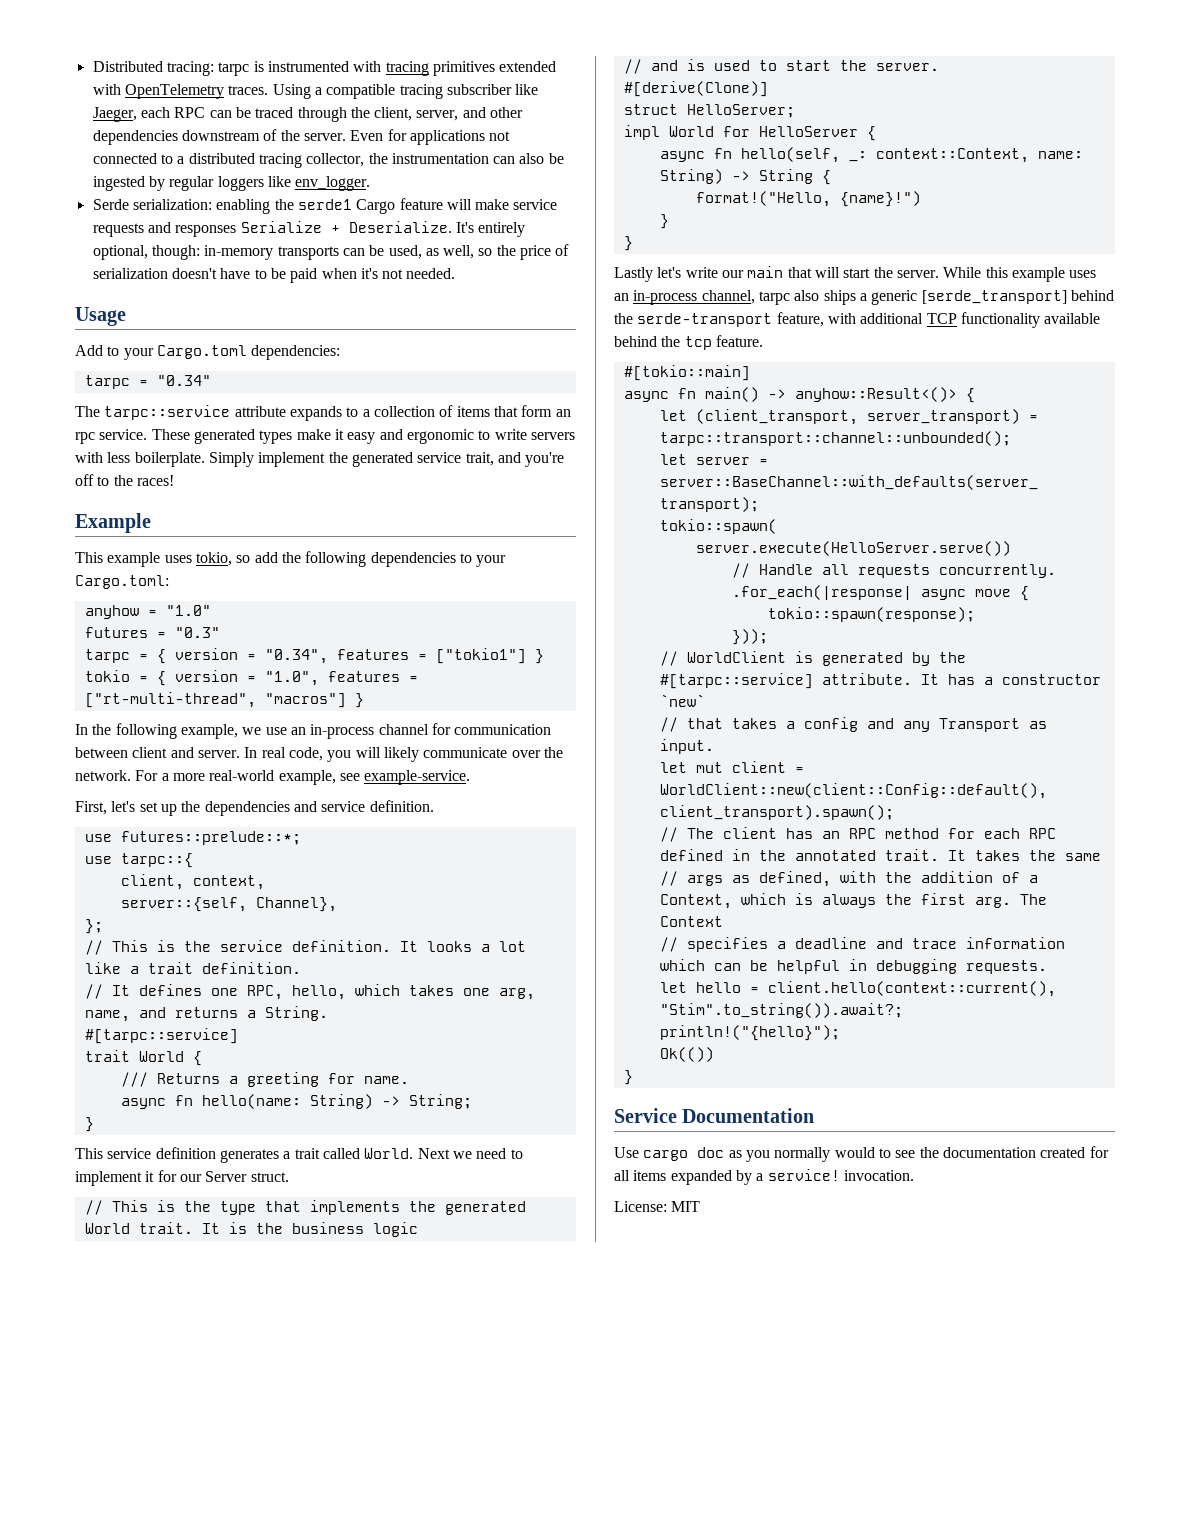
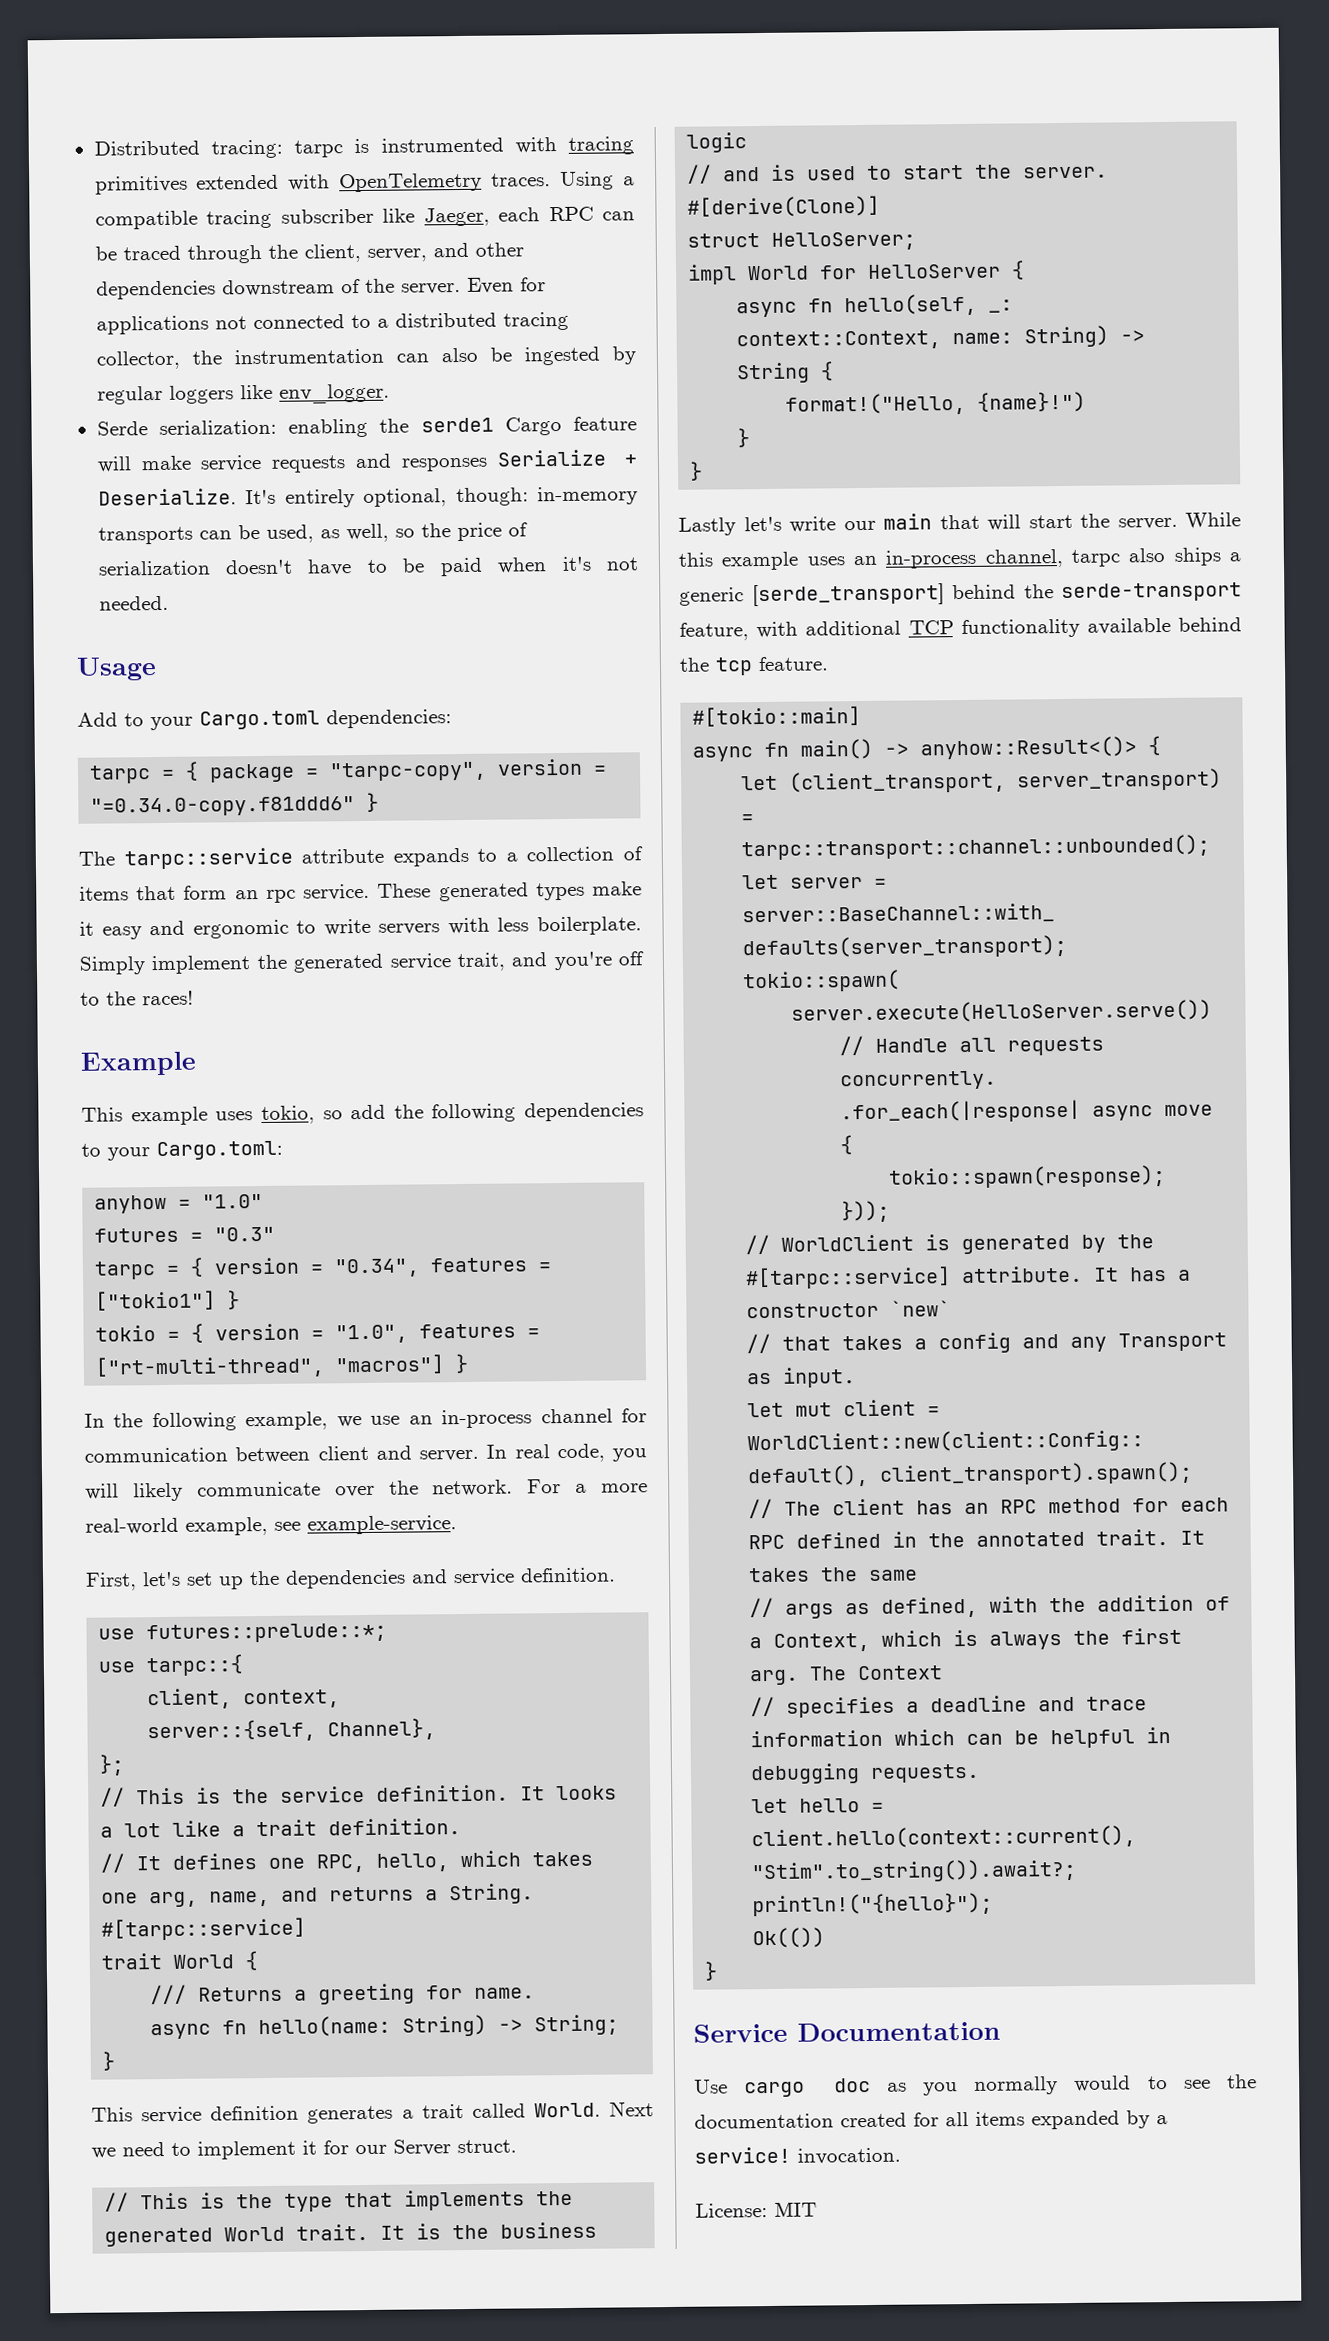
- tarpc = "0.34"
+ tarpc = { package = "tarpc-copy", version = "=0.34.0-copy.f81ddd6" }

